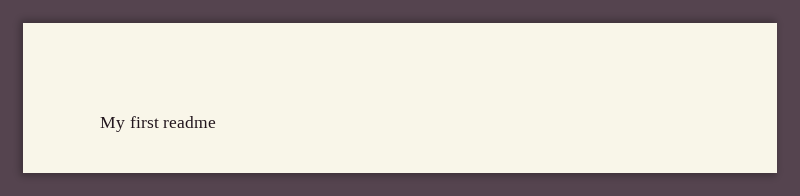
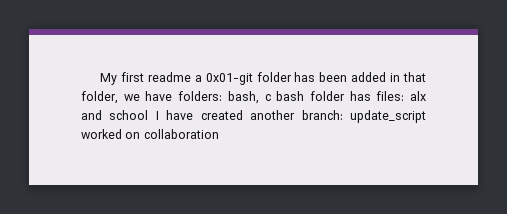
- My first readme
+ My first readme a 0x01-git folder has been added in that folder, we have folders: bash, c bash folder has files: alx and school I have created another branch: update_script worked on collaboration

